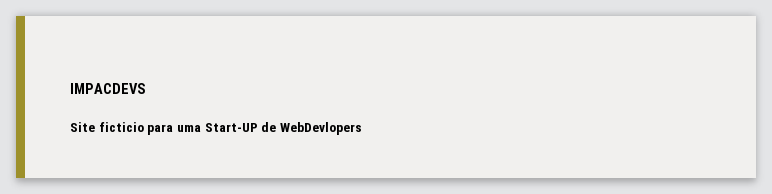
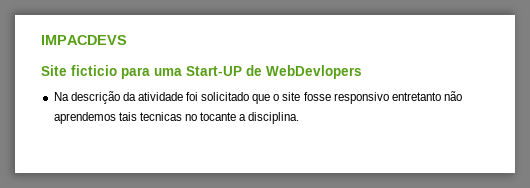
+ Na descrição da atividade foi solicitado que o site fosse responsivo entretanto não aprendemos tais tecnicas no tocante a disciplina.

